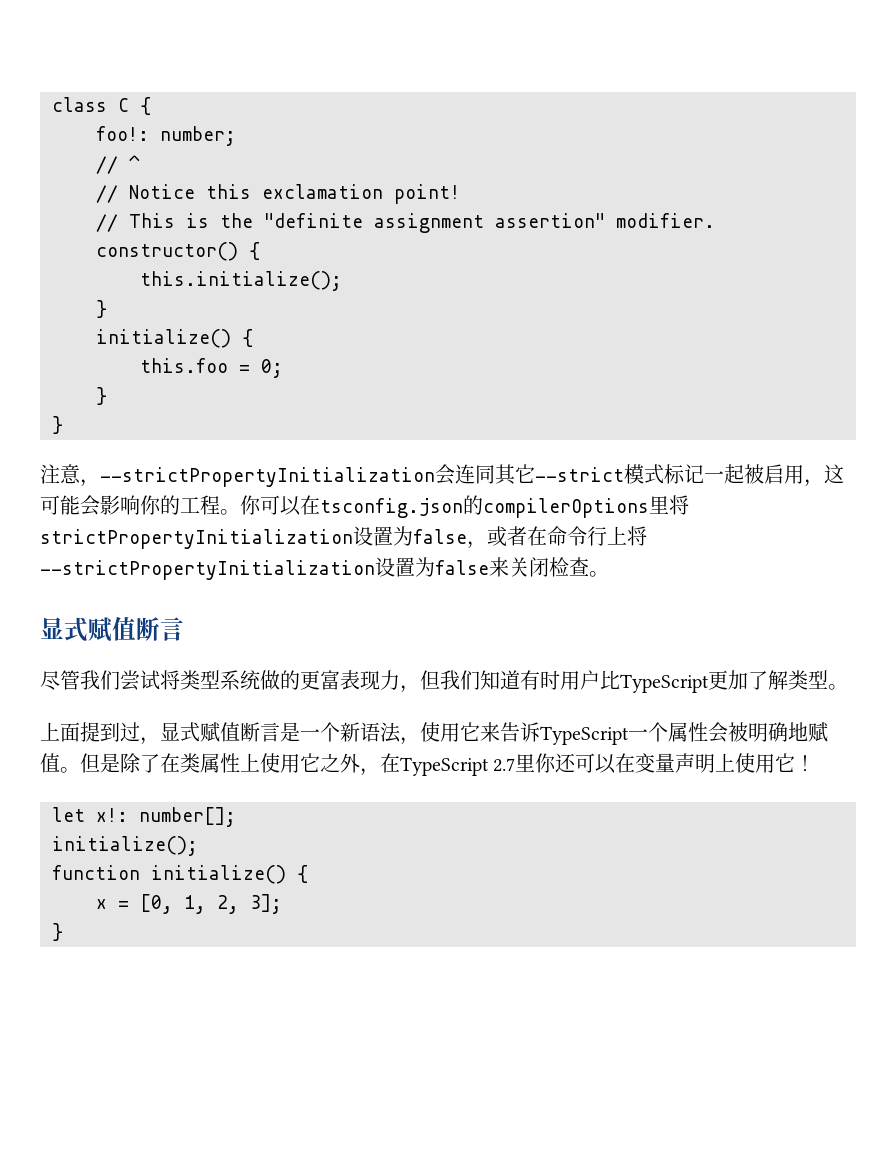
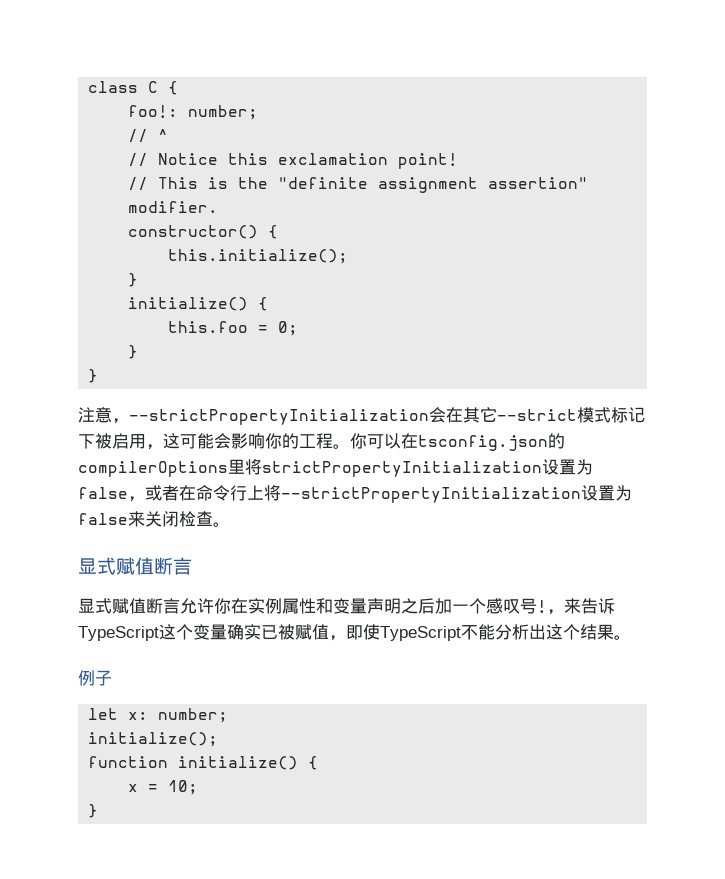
- 注意，--strictPropertyInitialization会连同其它--strict模式标记一起被启用，这可能会影响你的工程。
+ 注意，--strictPropertyInitialization会在其它--strict模式标记下被启用，这可能会影响你的工程。
- 尽管我们尝试将类型系统做的更富表现力，但我们知道有时用户比TypeScript更加了解类型。
- 上面提到过，显式赋值断言是一个新语法，使用它来告诉TypeScript一个属性会被明确地赋值。但是除了在类属性上使用它之外，在TypeScript 2.7里你还可以在变量声明上使用它！
+ 显式赋值断言允许你在实例属性和变量声明之后加一个感叹号!，来告诉TypeScript这个变量确实已被赋值，即使TypeScript不能分析出这个结果。
+ 例子
- let x!: number[];
+ let x: number;
- x = [0, 1, 2, 3];
+ x = 10;

